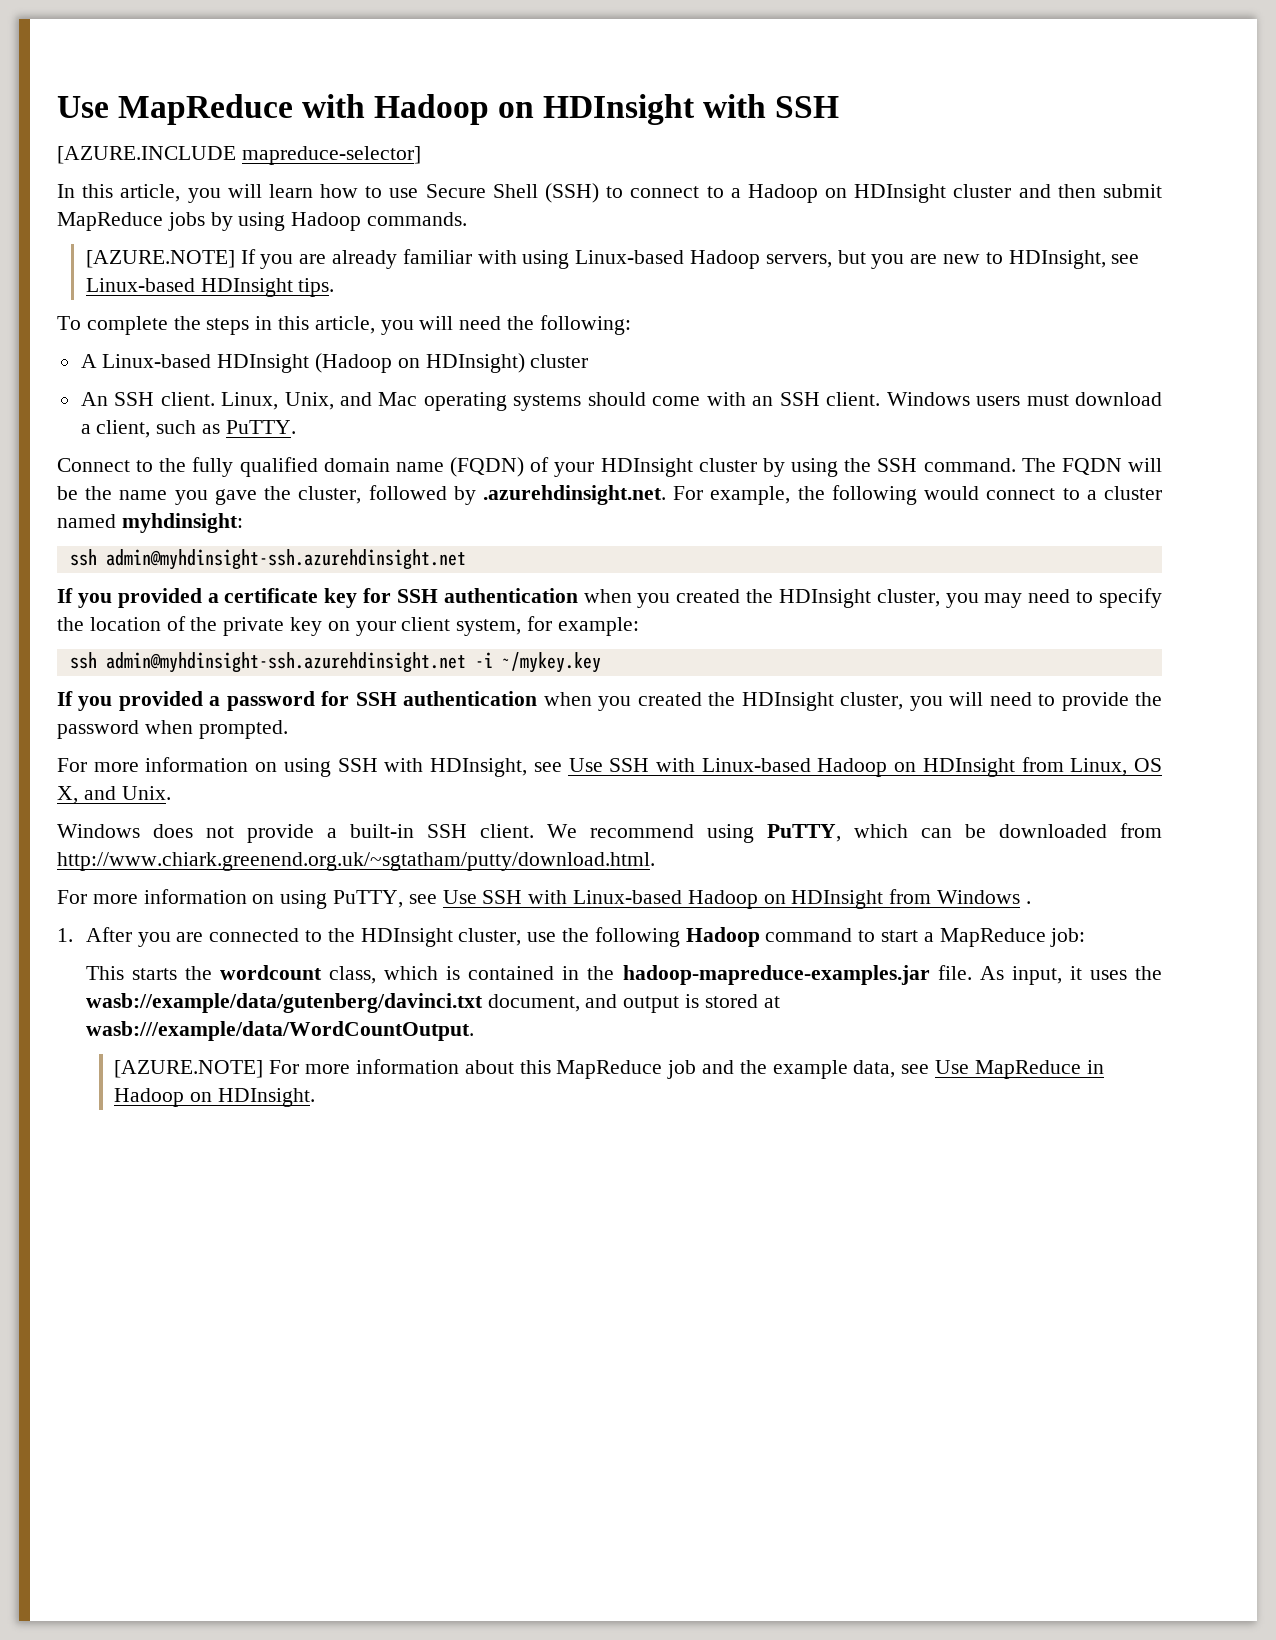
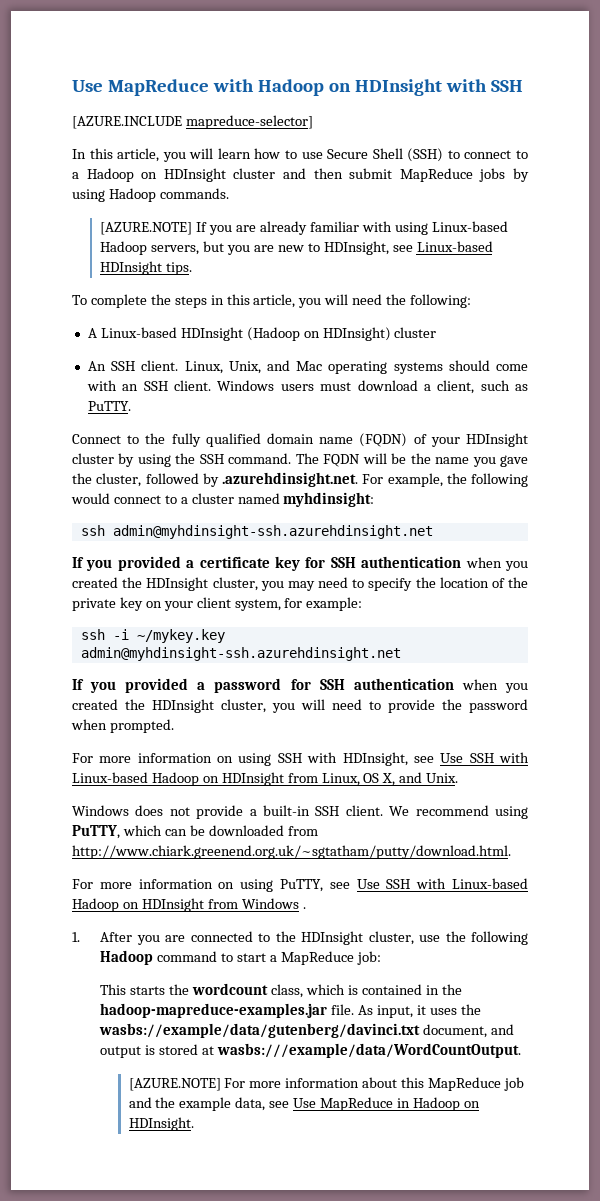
- ssh admin@myhdinsight-ssh.azurehdinsight.net -i ~/mykey.key
+ ssh -i ~/mykey.key admin@myhdinsight-ssh.azurehdinsight.net
- As input, it uses the wasb://example/data/gutenberg/davinci.txt document, and output is stored at wasb:///example/data/WordCountOutput.
+ As input, it uses the wasbs://example/data/gutenberg/davinci.txt document, and output is stored at wasbs:///example/data/WordCountOutput.

